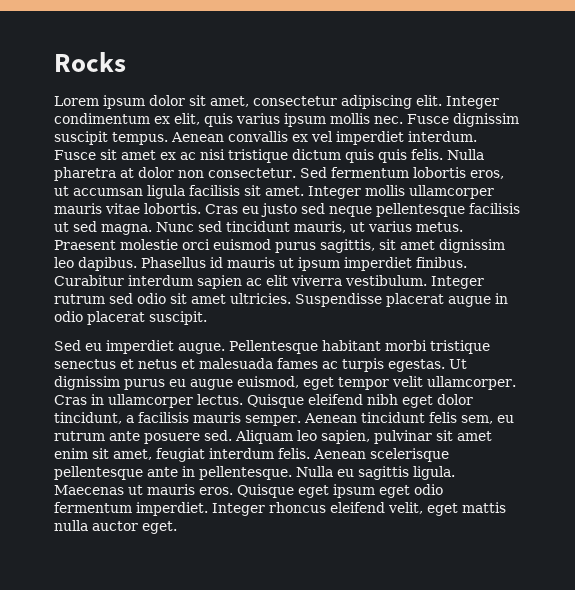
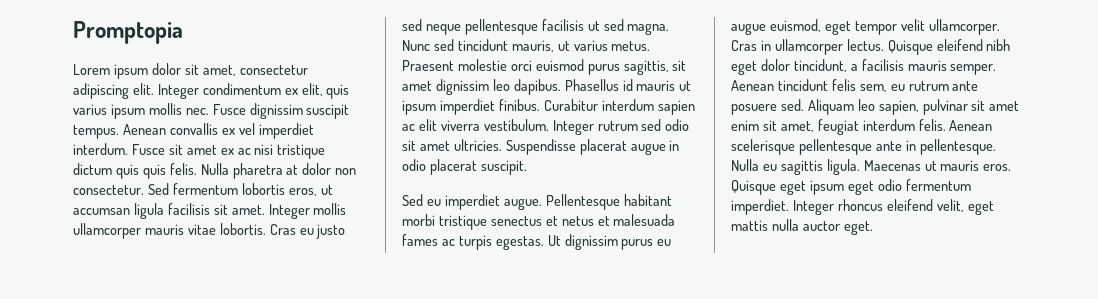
- Rocks
+ Promptopia

